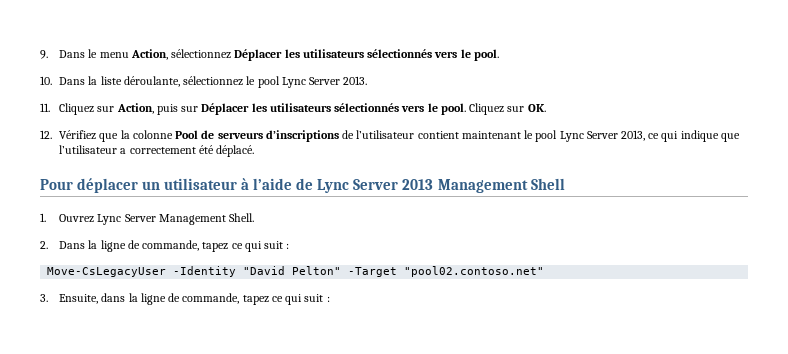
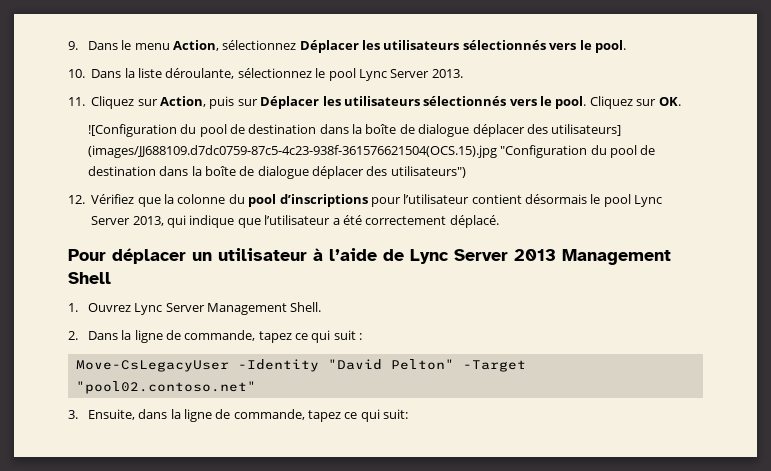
+ ![Configuration du pool de destination dans la boîte de dialogue déplacer des utilisateurs] (images/JJ688109.d7dc0759-87c5-4c23-938f-361576621504(OCS.15).jpg "Configuration du pool de destination dans la boîte de dialogue déplacer des utilisateurs")
- 12. Vérifiez que la colonne Pool de serveurs d’inscriptions de l’utilisateur contient maintenant le pool Lync Server 2013, ce qui indique que l’utilisateur a correctement été déplacé.
+ 12. Vérifiez que la colonne du pool d’inscriptions pour l’utilisateur contient désormais le pool Lync Server 2013, qui indique que l’utilisateur a été correctement déplacé.
- 3. Ensuite, dans la ligne de commande, tapez ce qui suit :
+ 3. Ensuite, dans la ligne de commande, tapez ce qui suit:

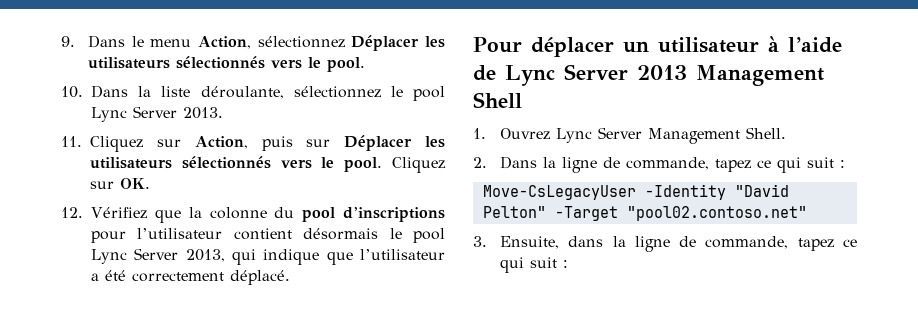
- ![Configuration du pool de destination dans la boîte de dialogue déplacer des utilisateurs] (images/JJ688109.d7dc0759-87c5-4c23-938f-361576621504(OCS.15).jpg "Configuration du pool de destination dans la boîte de dialogue déplacer des utilisateurs")
- 3. Ensuite, dans la ligne de commande, tapez ce qui suit:
+ 3. Ensuite, dans la ligne de commande, tapez ce qui suit :

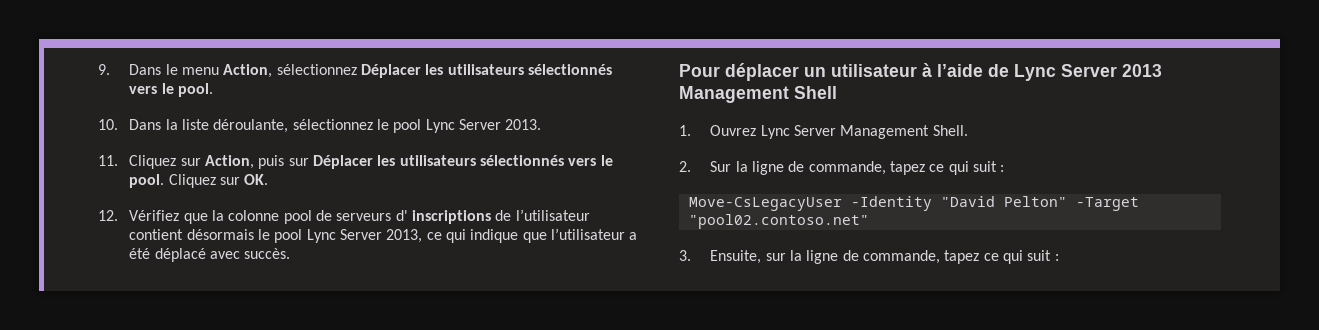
- 12. Vérifiez que la colonne du pool d’inscriptions pour l’utilisateur contient désormais le pool Lync Server 2013, qui indique que l’utilisateur a été correctement déplacé.
+ 12. Vérifiez que la colonne pool de serveurs d' inscriptions de l’utilisateur contient désormais le pool Lync Server 2013, ce qui indique que l’utilisateur a été déplacé avec succès.
- 2. Dans la ligne de commande, tapez ce qui suit :
+ 2. Sur la ligne de commande, tapez ce qui suit :
- 3. Ensuite, dans la ligne de commande, tapez ce qui suit :
+ 3. Ensuite, sur la ligne de commande, tapez ce qui suit :

